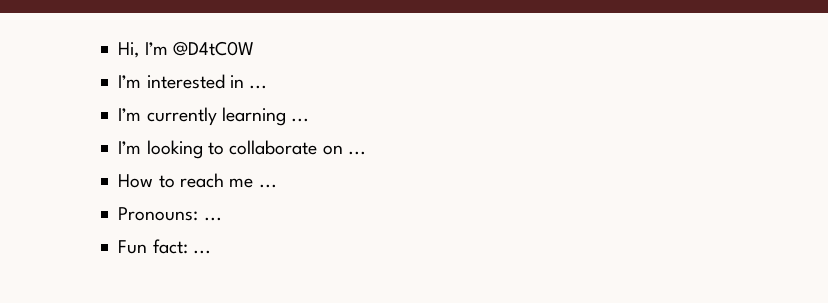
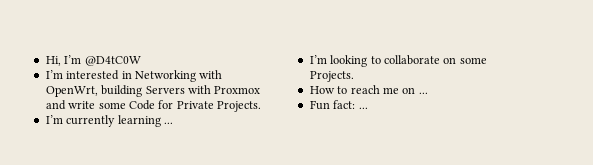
- I’m interested in ...
+ I’m interested in Networking with OpenWrt, building Servers with Proxmox and write some Code for Private Projects.
- I’m looking to collaborate on ...
+ I’m looking to collaborate on some Projects.
- How to reach me ...
- Pronouns: ...
+ How to reach me on ...

